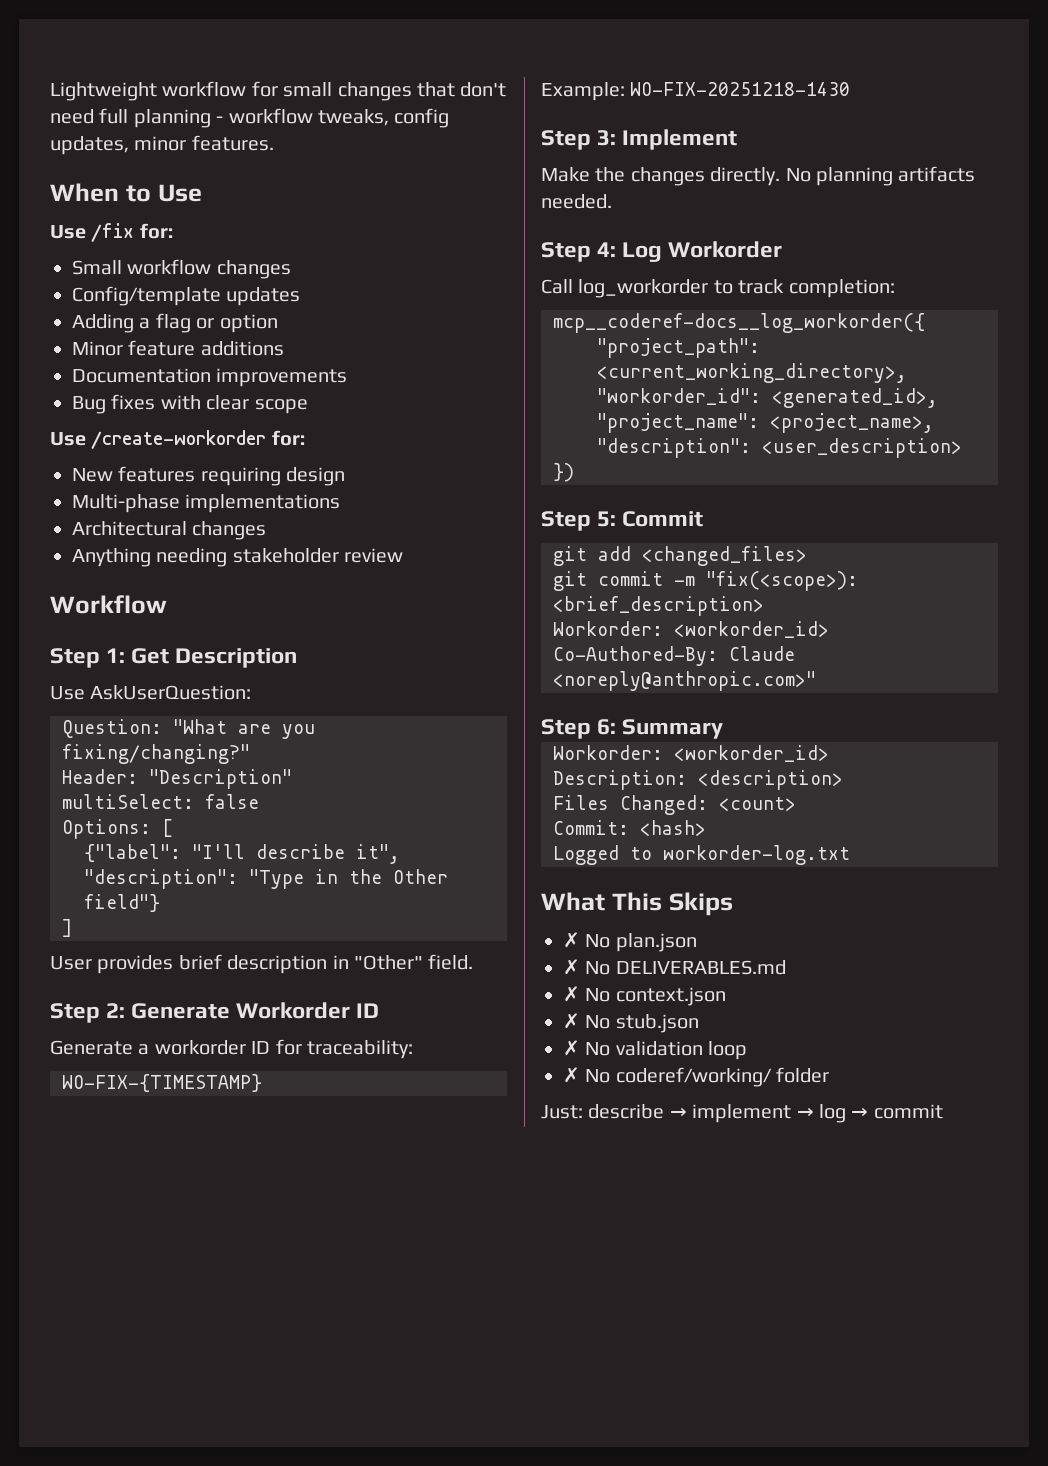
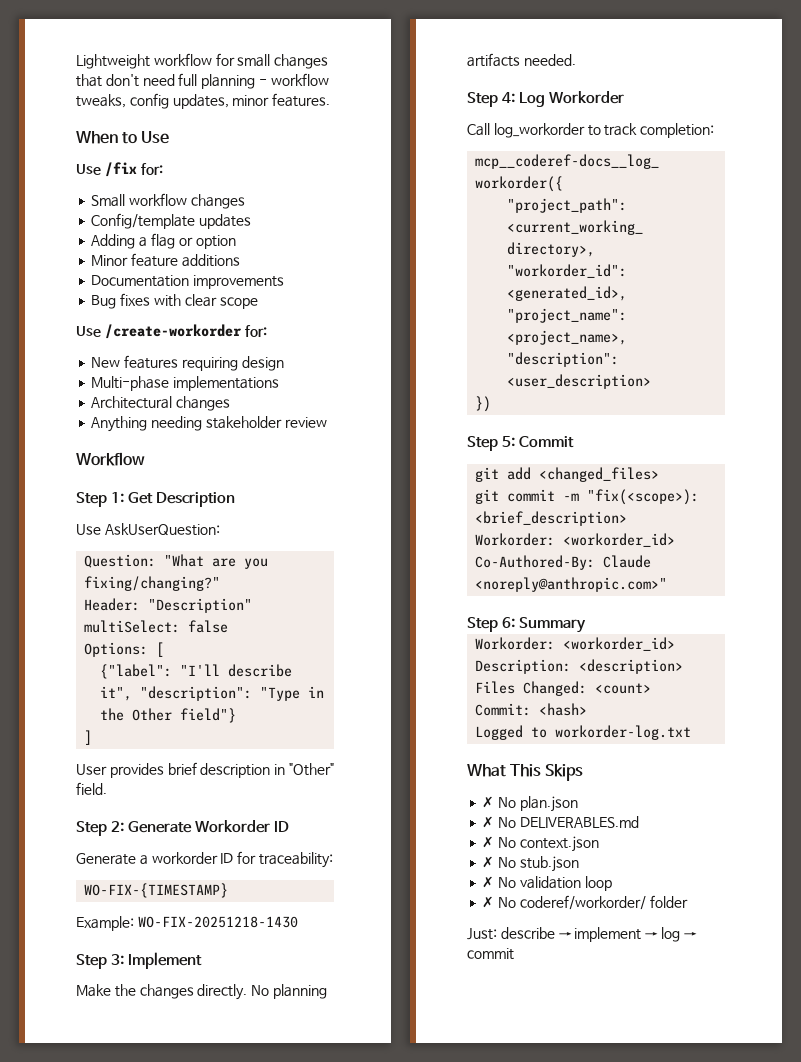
- ✗ No coderef/working/ folder
+ ✗ No coderef/workorder/ folder

